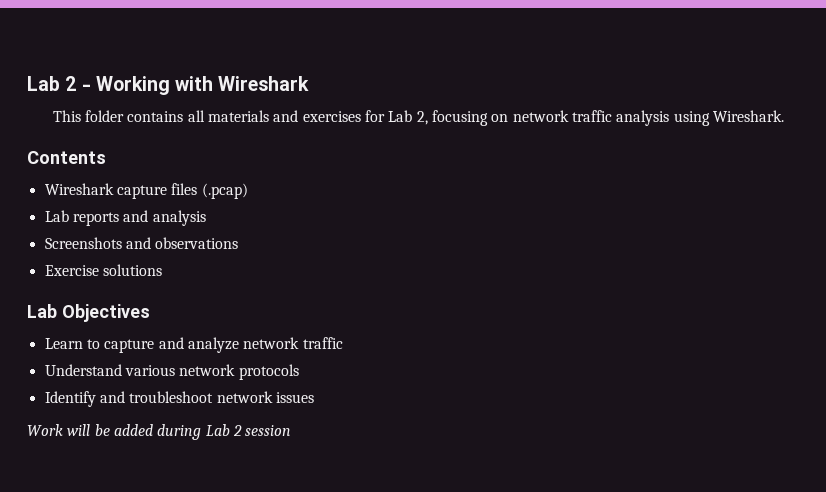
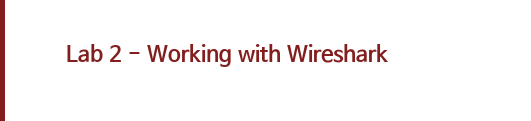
- This folder contains all materials and exercises for Lab 2, focusing on network traffic analysis using Wireshark.
- Contents
- Wireshark capture files (.pcap)
- Lab reports and analysis
- Screenshots and observations
- Exercise solutions
- Lab Objectives
- Learn to capture and analyze network traffic
- Understand various network protocols
- Identify and troubleshoot network issues
- Work will be added during Lab 2 session

